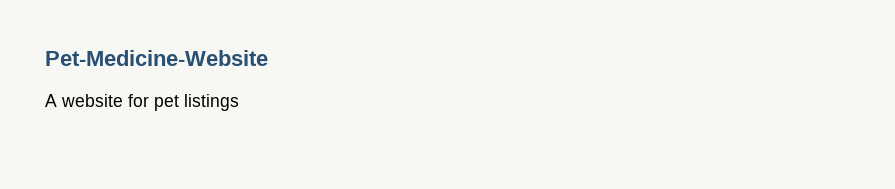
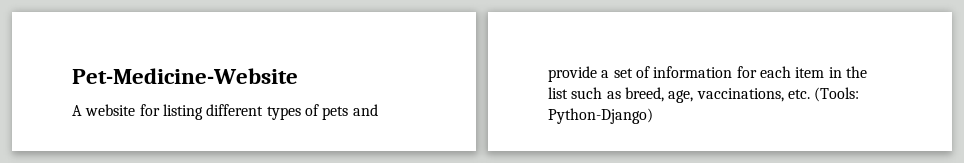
- A website for pet listings
+ A website for listing different types of pets and provide a set of information for each item in the list such as breed, age, vaccinations, etc. (Tools: Python-Django)

